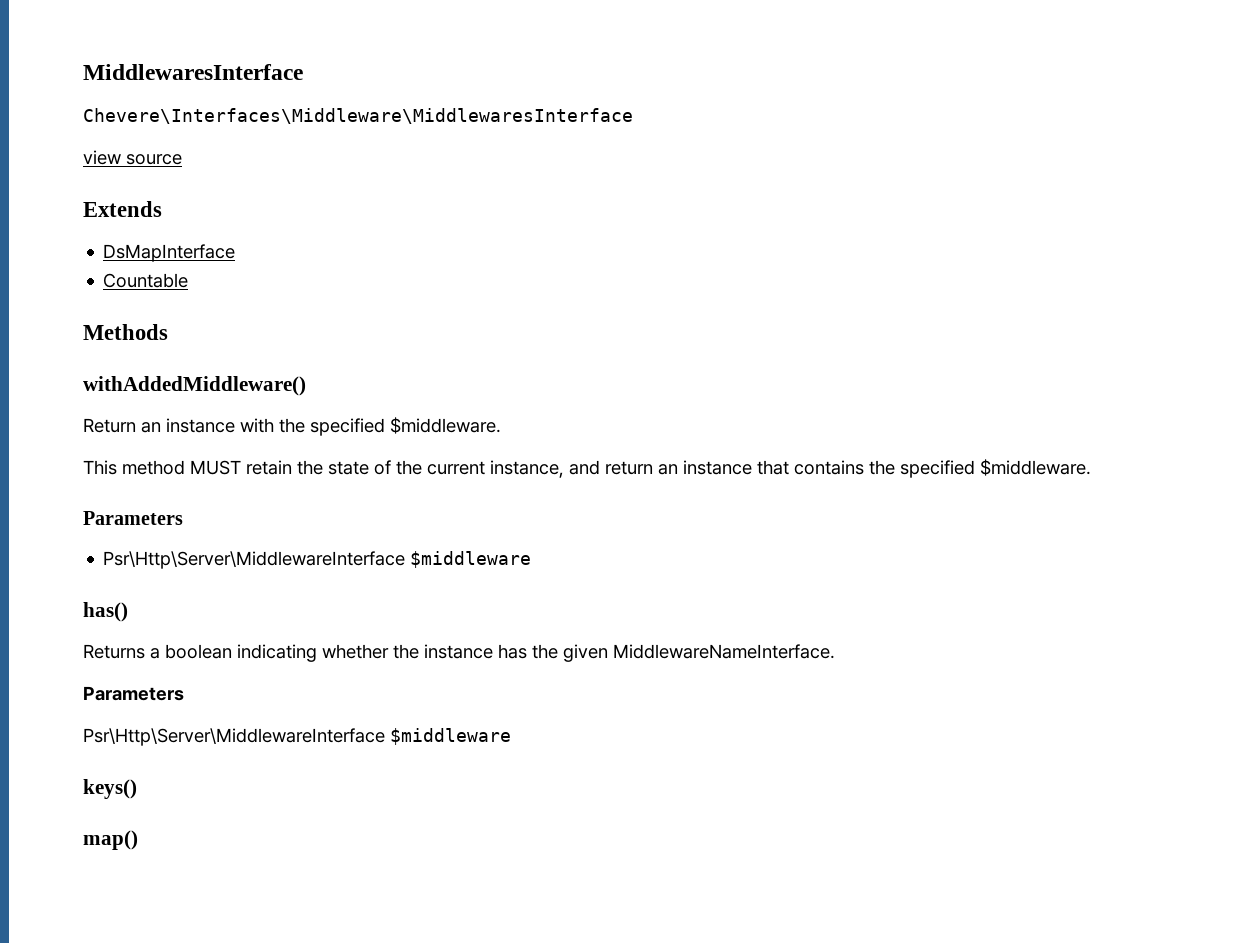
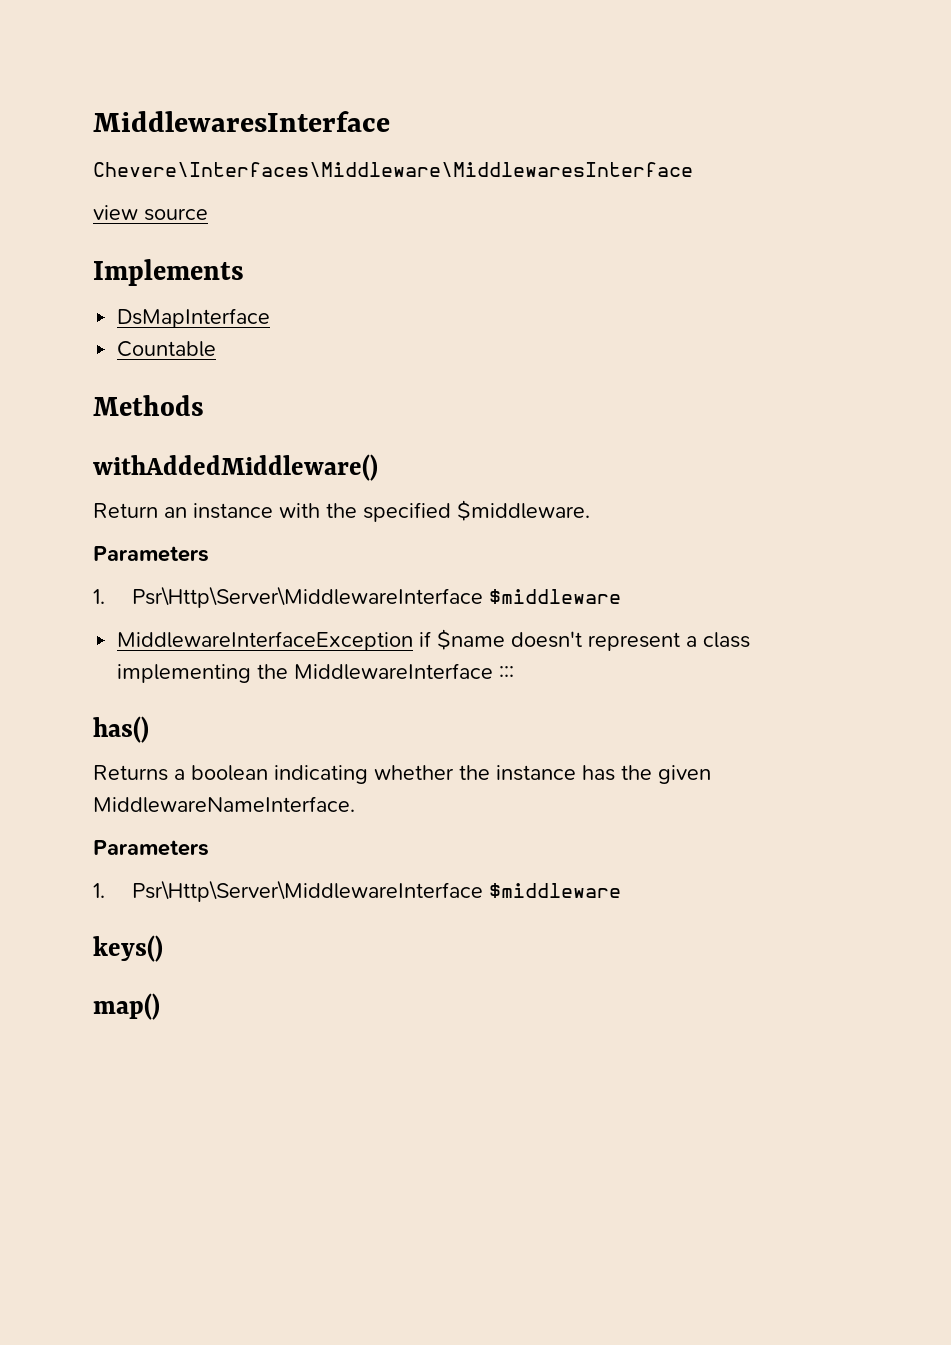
- Extends
+ Implements
  Return an instance with the specified $middleware.
- This method MUST retain the state of the current instance, and return an instance that contains the specified $middleware.
  Parameters
- Psr\Http\Server\MiddlewareInterface $middleware
+ 1. Psr\Http\Server\MiddlewareInterface $middleware
+ MiddlewareInterfaceException if $name doesn't represent a class implementing the MiddlewareInterface :::
  Returns a boolean indicating whether the instance has the given MiddlewareNameInterface.
  Parameters
- Psr\Http\Server\MiddlewareInterface $middleware
+ 1. Psr\Http\Server\MiddlewareInterface $middleware

